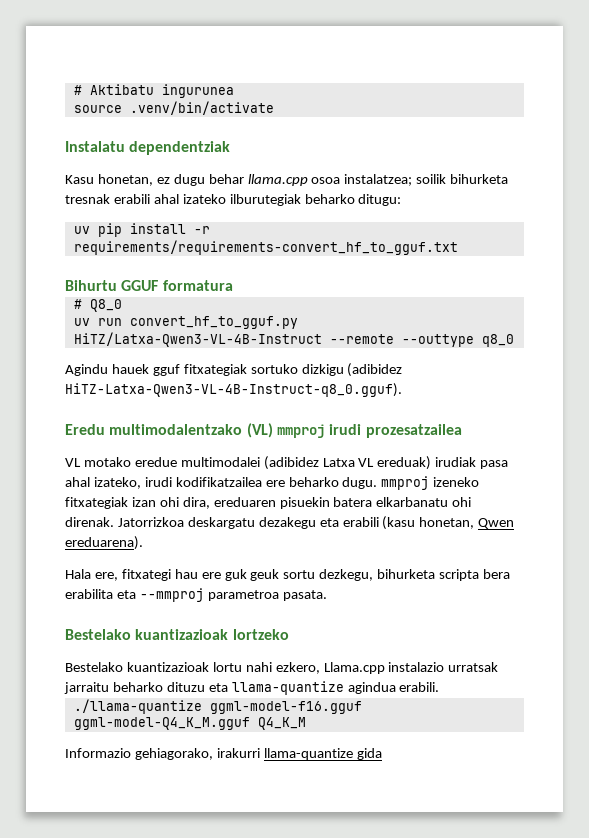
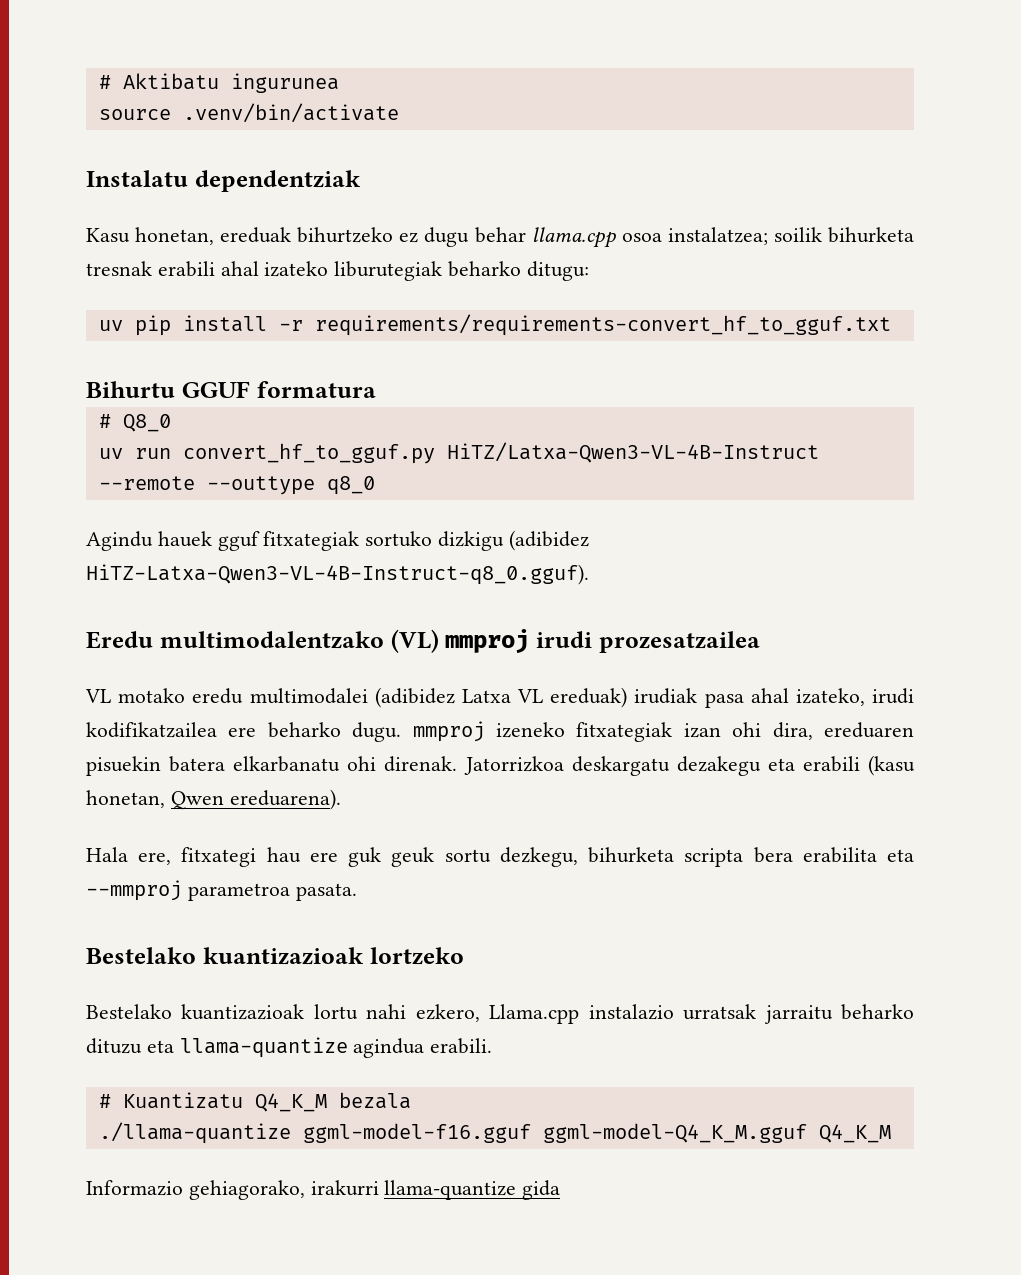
- Kasu honetan, ez dugu behar llama.cpp osoa instalatzea; soilik bihurketa tresnak erabili ahal izateko ilburutegiak beharko ditugu:
+ Kasu honetan, ereduak bihurtzeko ez dugu behar llama.cpp osoa instalatzea; soilik bihurketa tresnak erabili ahal izateko liburutegiak beharko ditugu:
- VL motako eredue multimodalei (adibidez Latxa VL ereduak) irudiak pasa ahal izateko, irudi kodifikatzailea ere beharko dugu. mmproj izeneko fitxategiak izan ohi dira, ereduaren pisuekin batera elkarbanatu ohi direnak.
+ VL motako eredu multimodalei (adibidez Latxa VL ereduak) irudiak pasa ahal izateko, irudi kodifikatzailea ere beharko dugu. mmproj izeneko fitxategiak izan ohi dira, ereduaren pisuekin batera elkarbanatu ohi direnak.
+ # Kuantizatu Q4_K_M bezala

